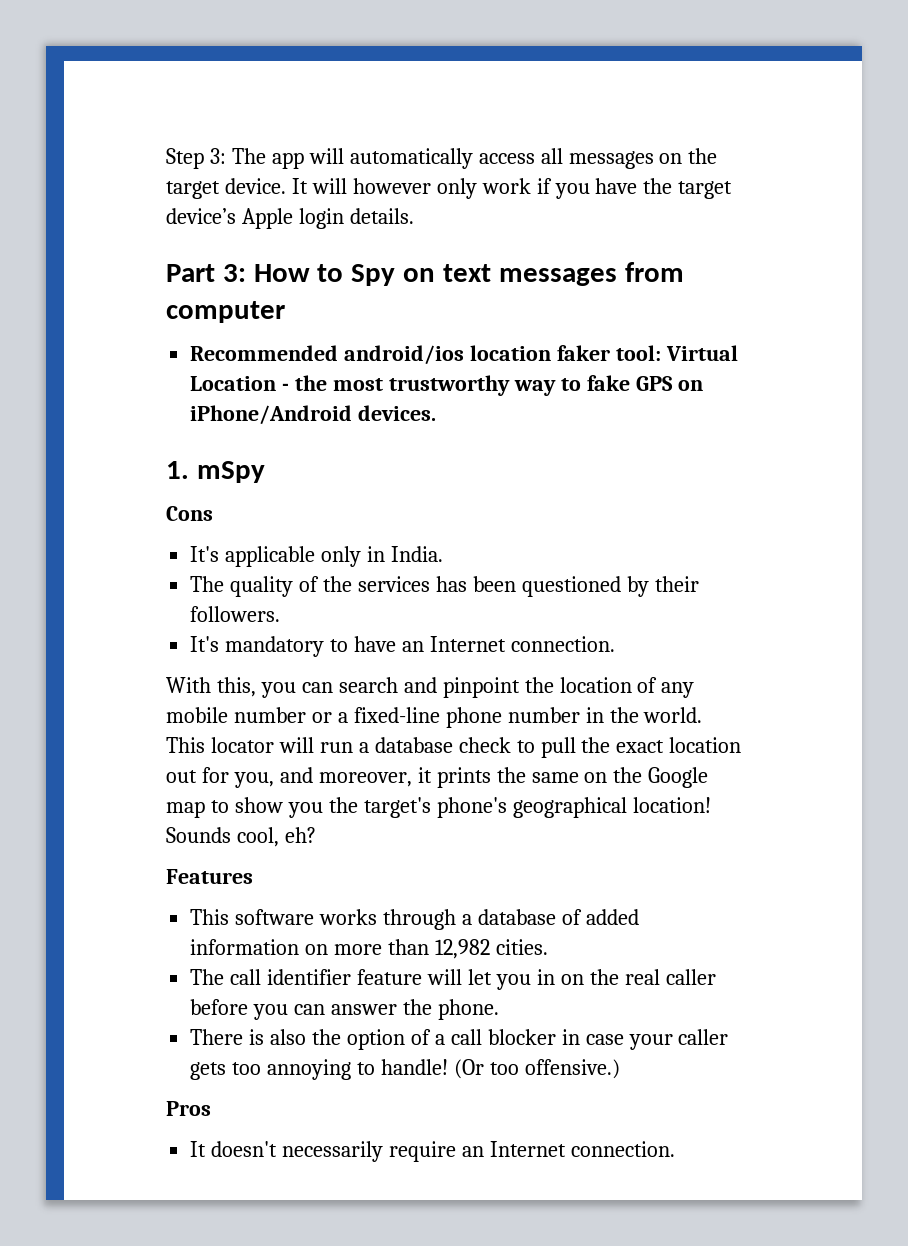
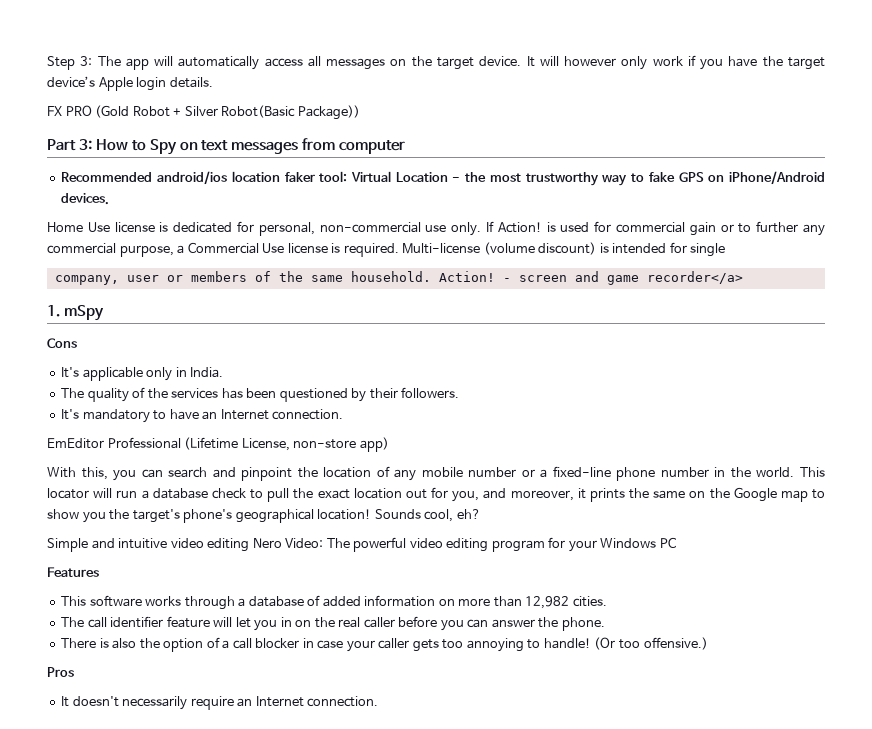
+ FX PRO (Gold Robot + Silver Robot(Basic Package))
+ Home Use license is dedicated for personal, non-commercial use only. If Action! is used for commercial gain or to further any commercial purpose, a Commercial Use license is required. Multi-license (volume discount) is intended for single
+ company, user or members of the same household. Action! - screen and game recorder</a>
+ EmEditor Professional (Lifetime License, non-store app)
+ Simple and intuitive video editing Nero Video: The powerful video editing program for your Windows PC

